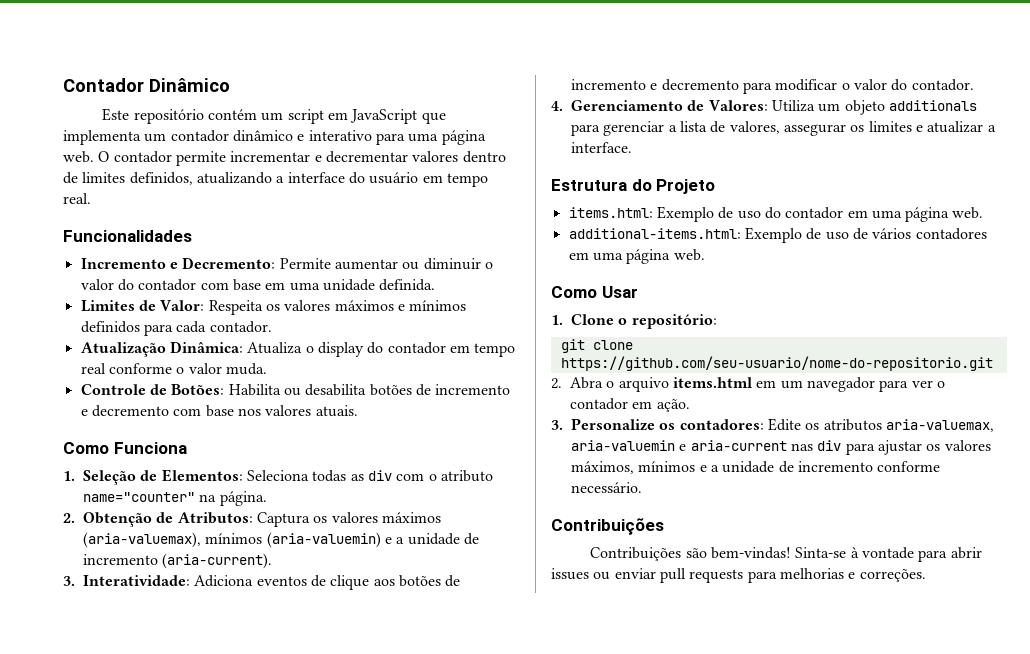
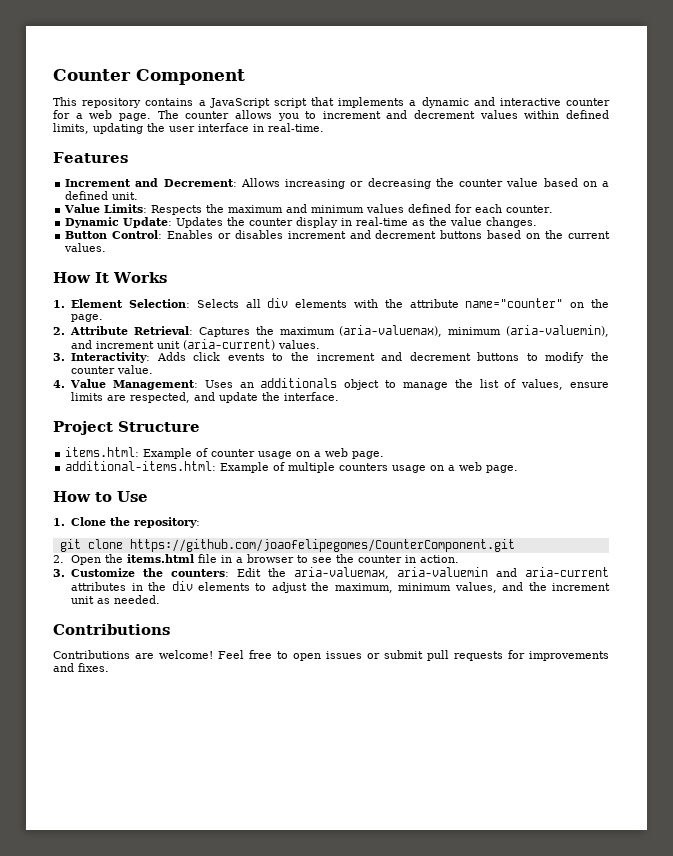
- Contador Dinâmico
- Este repositório contém um script em JavaScript que implementa um contador dinâmico e interativo para uma página web. O contador permite incrementar e decrementar valores dentro de limites definidos, atualizando a interface do usuário em tempo real.
- Funcionalidades
- Incremento e Decremento: Permite aumentar ou diminuir o valor do contador com base em uma unidade definida.
- Limites de Valor: Respeita os valores máximos e mínimos definidos para cada contador.
- Atualização Dinâmica: Atualiza o display do contador em tempo real conforme o valor muda.
- Controle de Botões: Habilita ou desabilita botões de incremento e decremento com base nos valores atuais.
- Como Funciona
- 1. Seleção de Elementos: Seleciona todas as div com o atributo name="counter" na página.
- 2. Obtenção de Atributos: Captura os valores máximos (aria-valuemax), mínimos (aria-valuemin) e a unidade de incremento (aria-current).
- 3. Interatividade: Adiciona eventos de clique aos botões de incremento e decremento para modificar o valor do contador.
- 4. Gerenciamento de Valores: Utiliza um objeto additionals para gerenciar a lista de valores, assegurar os limites e atualizar a interface.
- Estrutura do Projeto
- items.html: Exemplo de uso do contador em uma página web.
- additional-items.html: Exemplo de uso de vários contadores em uma página web.
- Como Usar
+ Counter Component
+ This repository contains a JavaScript script that implements a dynamic and interactive counter for a web page. The counter allows you to increment and decrement values within defined limits, updating the user interface in real-time.
+ Features
+ Increment and Decrement: Allows increasing or decreasing the counter value based on a defined unit.
+ Value Limits: Respects the maximum and minimum values defined for each counter.
+ Dynamic Update: Updates the counter display in real-time as the value changes.
+ Button Control: Enables or disables increment and decrement buttons based on the current values.
+ How It Works
+ 1. Element Selection: Selects all div elements with the attribute name="counter" on the page.
+ 2. Attribute Retrieval: Captures the maximum (aria-valuemax), minimum (aria-valuemin), and increment unit (aria-current) values.
+ 3. Interactivity: Adds click events to the increment and decrement buttons to modify the counter value.
+ 4. Value Management: Uses an additionals object to manage the list of values, ensure limits are respected, and update the interface.
+ Project Structure
+ items.html: Example of counter usage on a web page.
+ additional-items.html: Example of multiple counters usage on a web page.
+ How to Use
- 1. Clone o repositório:
+ 1. Clone the repository:
- git clone https://github.com/seu-usuario/nome-do-repositorio.git
- 2. Abra o arquivo items.html em um navegador para ver o contador em ação.
- 3. Personalize os contadores: Edite os atributos aria-valuemax, aria-valuemin e aria-current nas div para ajustar os valores máximos, mínimos e a unidade de incremento conforme necessário.
- Contribuições
- Contribuições são bem-vindas! Sinta-se à vontade para abrir issues ou enviar pull requests para melhorias e correções.
+ git clone https://github.com/joaofelipegomes/CounterComponent.git
+ 2. Open the items.html file in a browser to see the counter in action.
+ 3. Customize the counters: Edit the aria-valuemax, aria-valuemin and aria-current attributes in the div elements to adjust the maximum, minimum values, and the increment unit as needed.
+ Contributions
+ Contributions are welcome! Feel free to open issues or submit pull requests for improvements and fixes.

